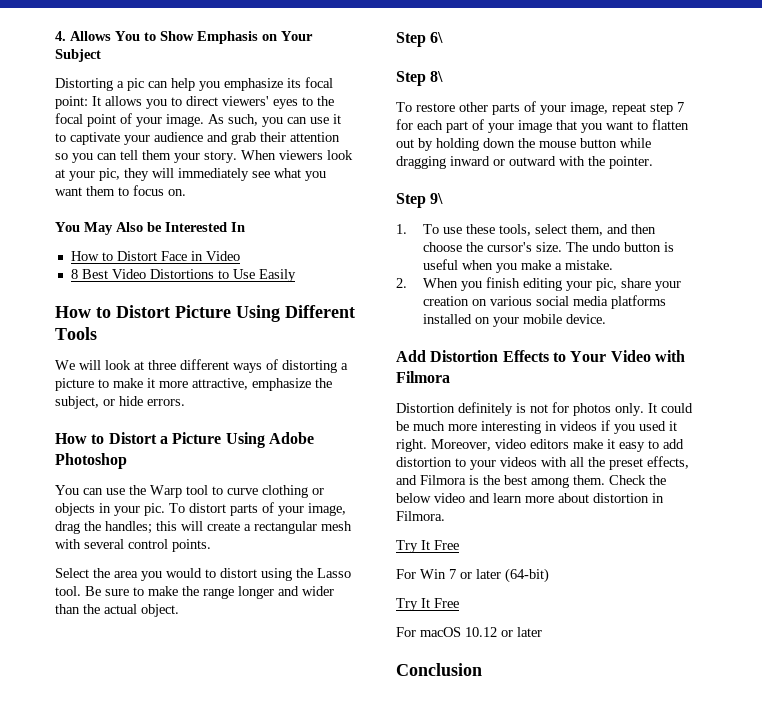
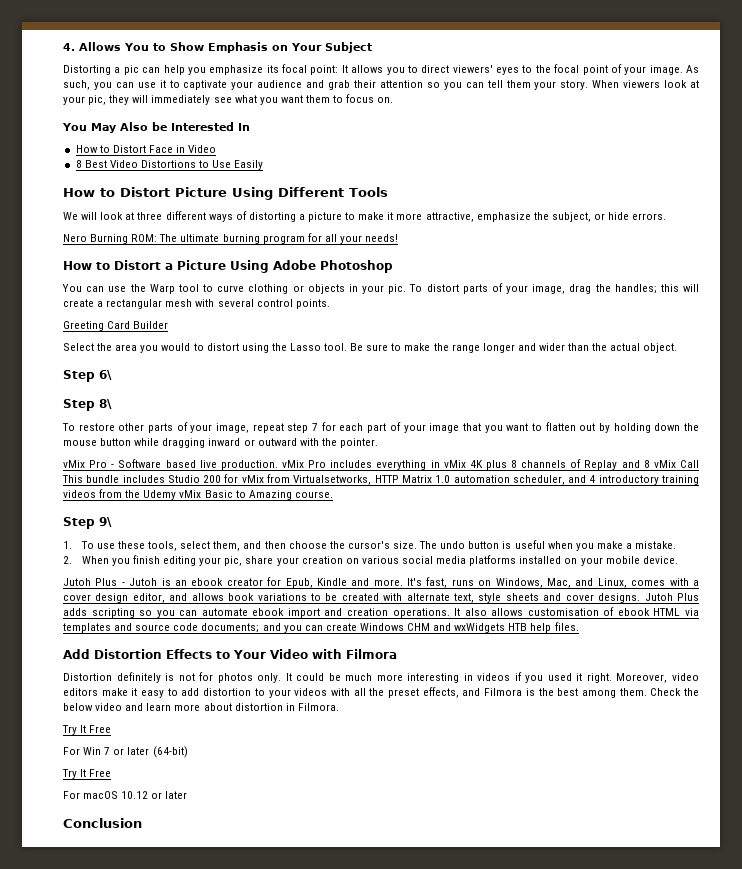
+ Nero Burning ROM: The ultimate burning program for all your needs!
+ Greeting Card Builder
+ vMix Pro - Software based live production. vMix Pro includes everything in vMix 4K plus 8 channels of Replay and 8 vMix Call This bundle includes Studio 200 for vMix from Virtualsetworks, HTTP Matrix 1.0 automation scheduler, and 4 introductory training videos from the Udemy vMix Basic to Amazing course.
+ Jutoh Plus - Jutoh is an ebook creator for Epub, Kindle and more. It's fast, runs on Windows, Mac, and Linux, comes with a cover design editor, and allows book variations to be created with alternate text, style sheets and cover designs. Jutoh Plus adds scripting so you can automate ebook import and creation operations. It also allows customisation of ebook HTML via templates and source code documents; and you can create Windows CHM and wxWidgets HTB help files.

